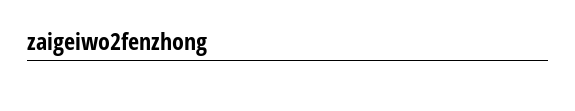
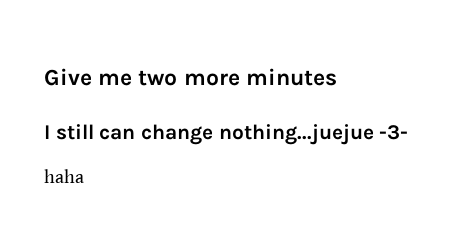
- zaigeiwo2fenzhong
+ Give me two more minutes
+ I still can change nothing...juejue -3-
+ haha

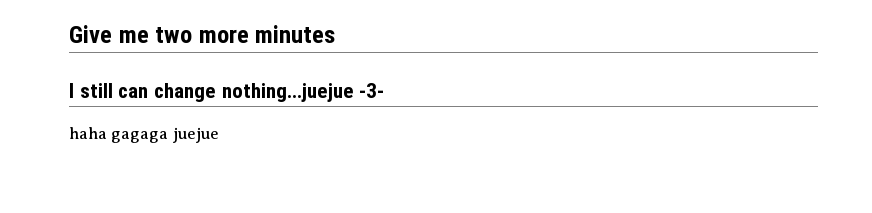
- haha
+ haha gagaga juejue

